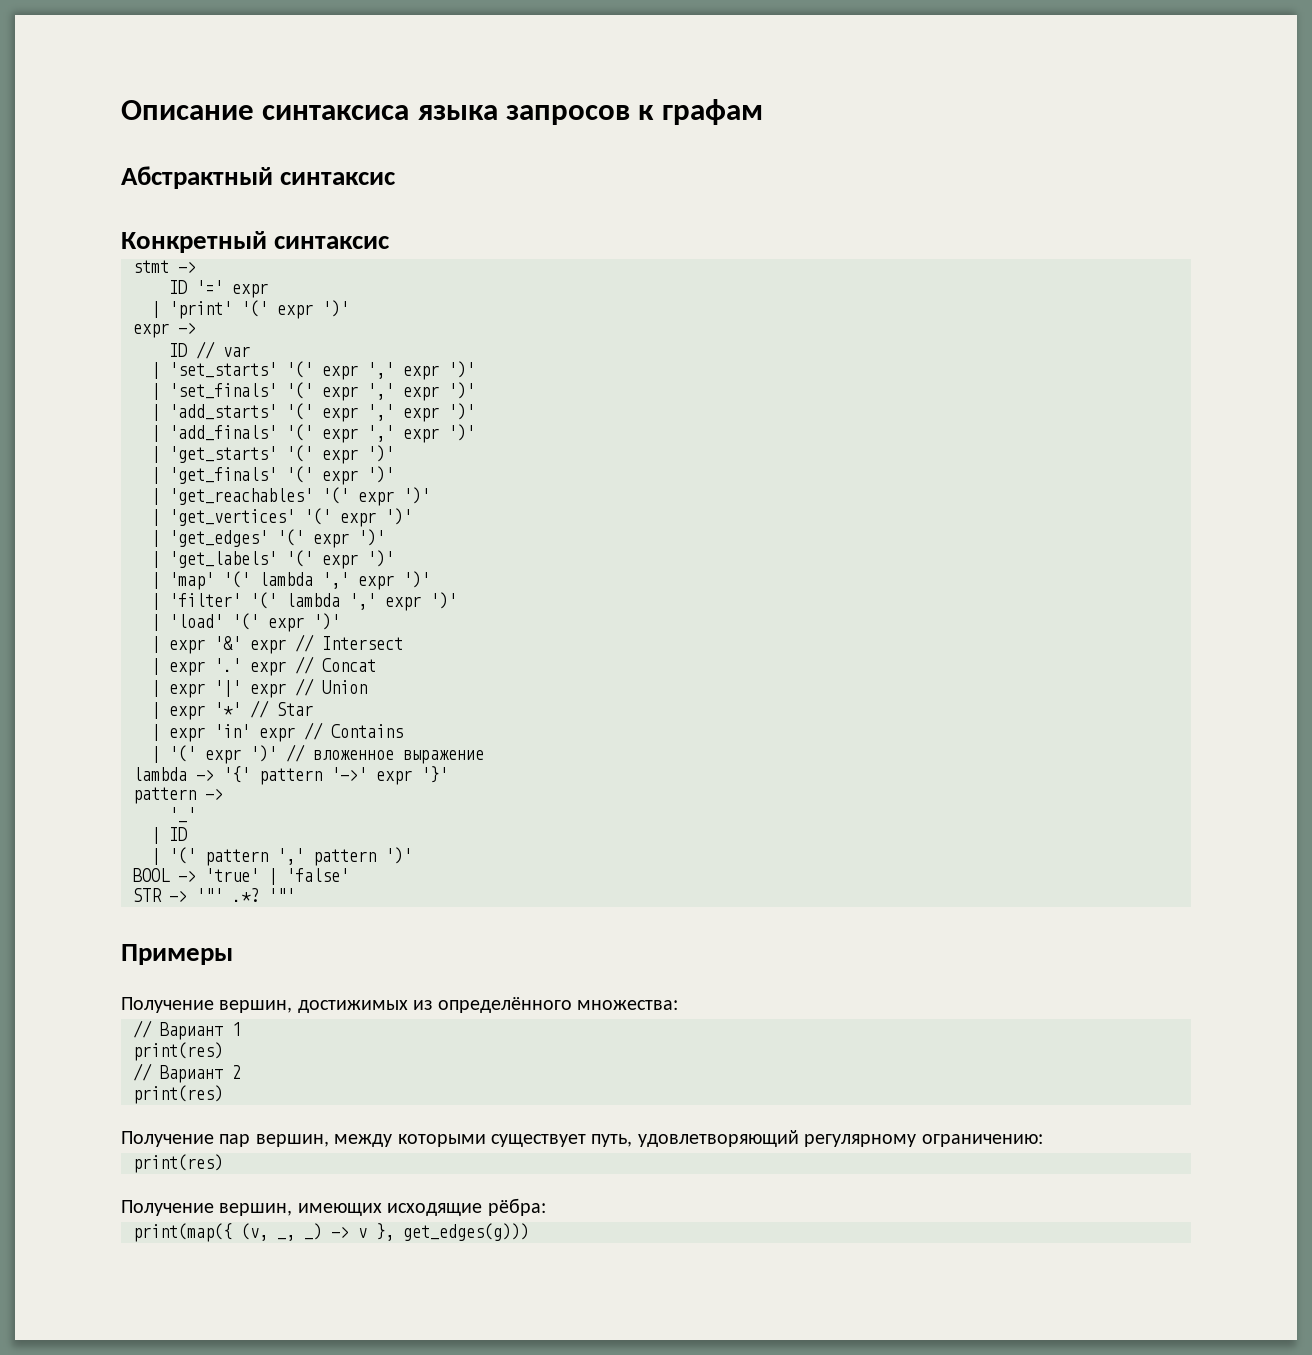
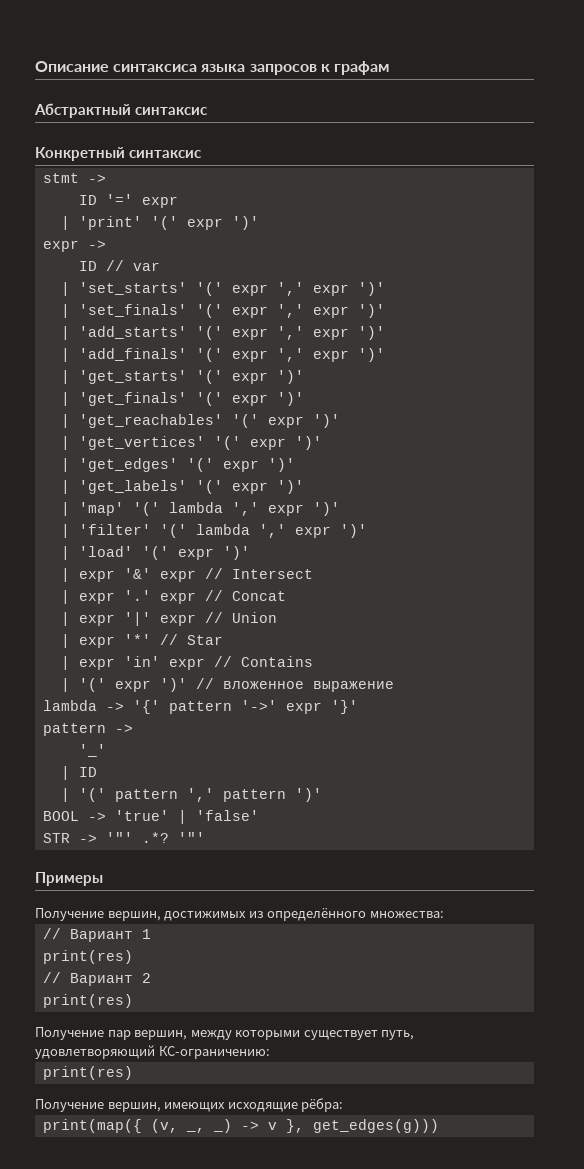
- Получение пар вершин, между которыми существует путь, удовлетворяющий регулярному ограничению:
+ Получение пар вершин, между которыми существует путь, удовлетворяющий КС-ограничению:

